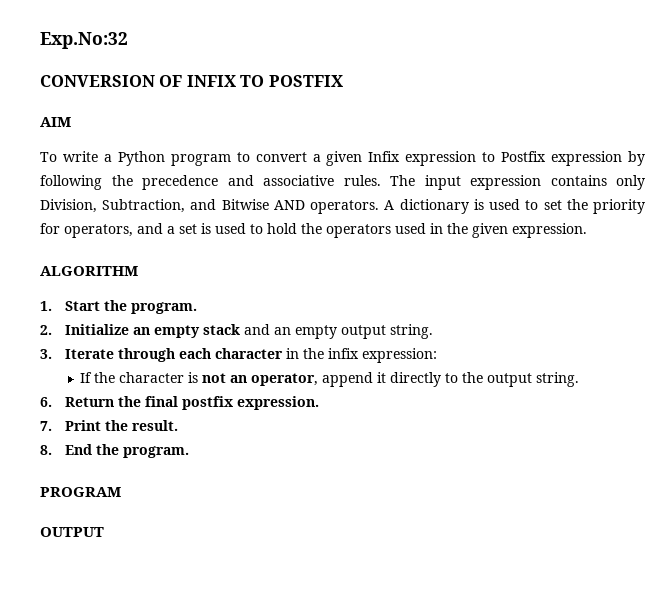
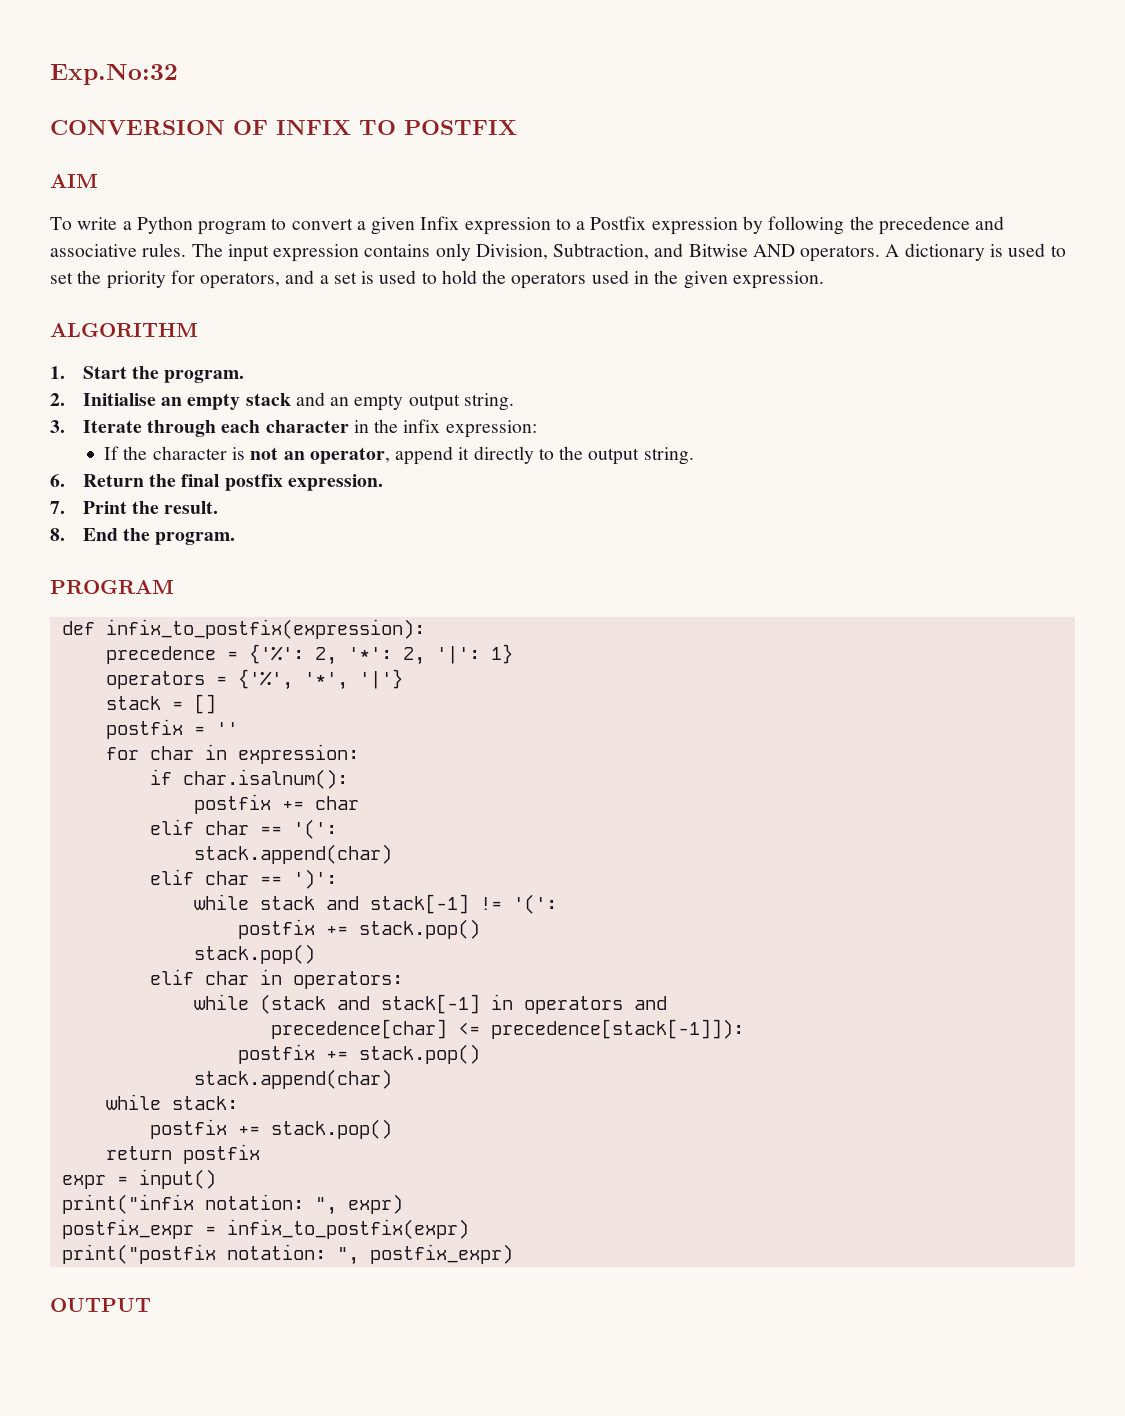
- To write a Python program to convert a given Infix expression to Postfix expression by following the precedence and associative rules.
+ To write a Python program to convert a given Infix expression to a Postfix expression by following the precedence and associative rules.
- 2. Initialize an empty stack and an empty output string.
+ 2. Initialise an empty stack and an empty output string.
+ def infix_to_postfix(expression):
+ precedence = {'%': 2, '*': 2, '|': 1}
+ operators = {'%', '*', '|'}
+ stack = []
+ postfix = ''
+ for char in expression:
+ if char.isalnum():
+ postfix += char
+ elif char == '(':
+ stack.append(char)
+ elif char == ')':
+ while stack and stack[-1] != '(':
+ postfix += stack.pop()
+ stack.pop()
+ elif char in operators:
+ while (stack and stack[-1] in operators and
+ precedence[char] <= precedence[stack[-1]]):
+ postfix += stack.pop()
+ stack.append(char)
+ while stack:
+ postfix += stack.pop()
+ return postfix
+ expr = input()
+ print("infix notation: ", expr)
+ postfix_expr = infix_to_postfix(expr)
+ print("postfix notation: ", postfix_expr)

